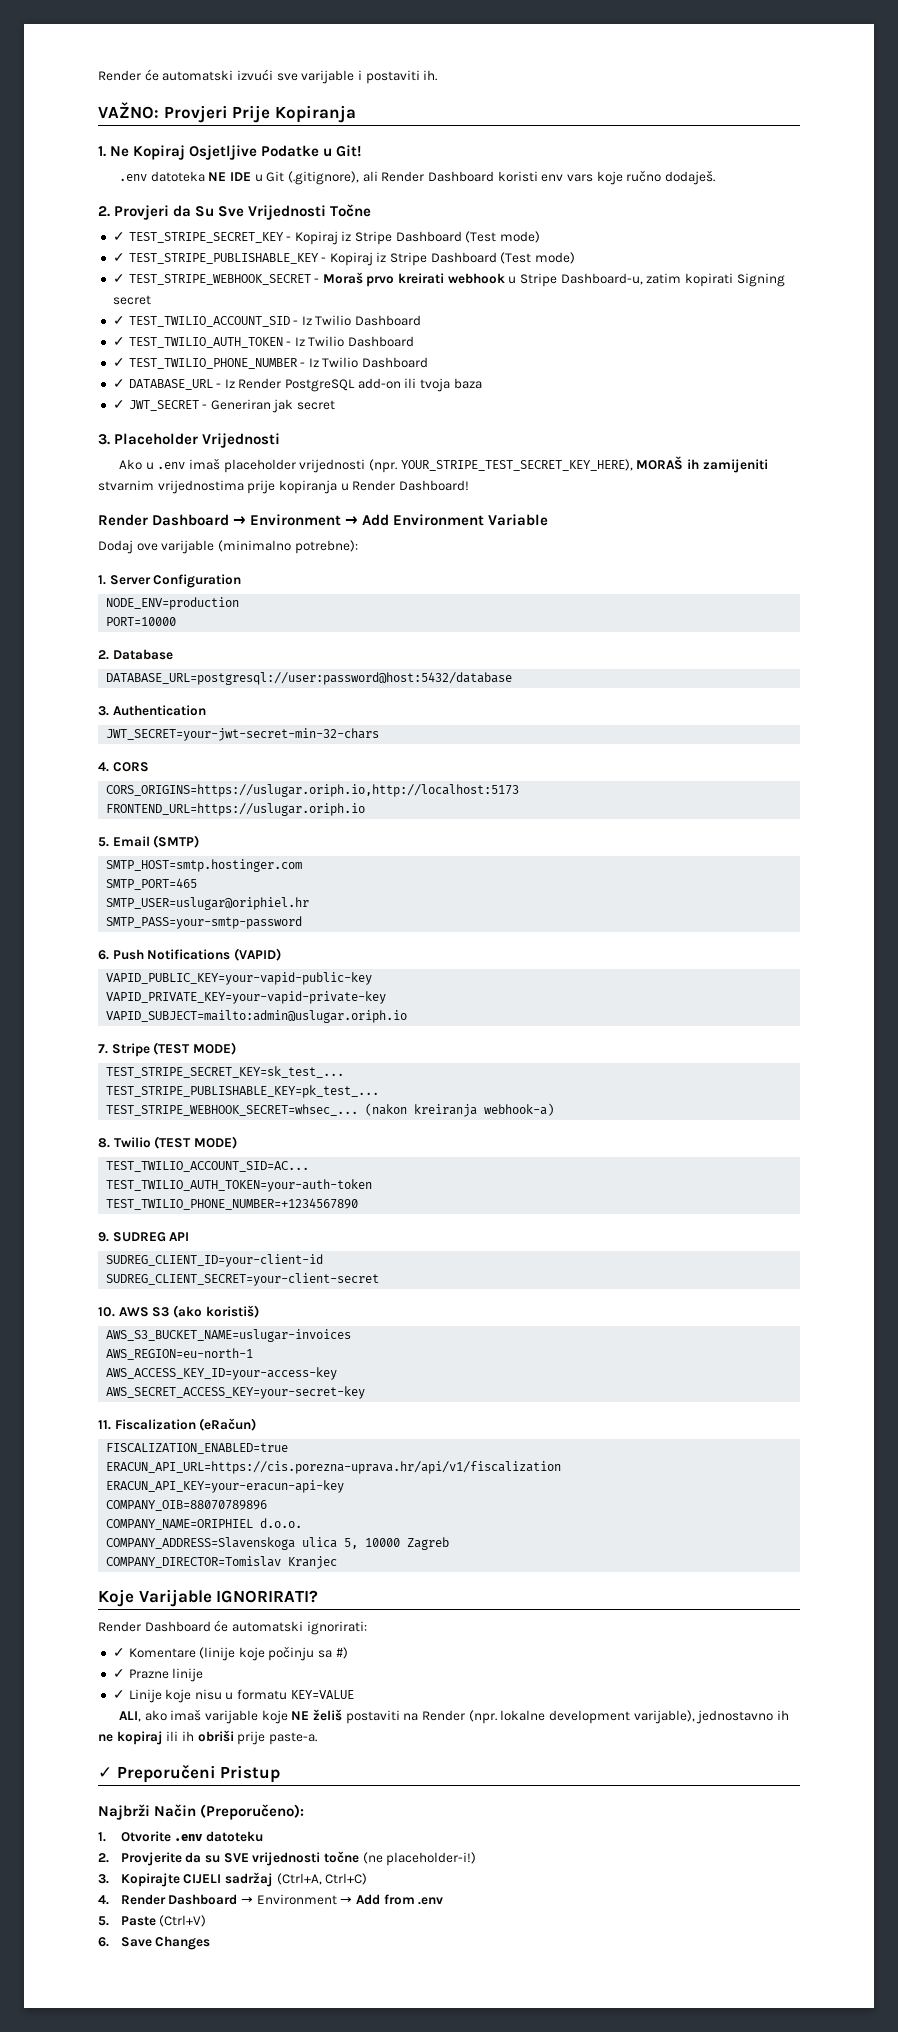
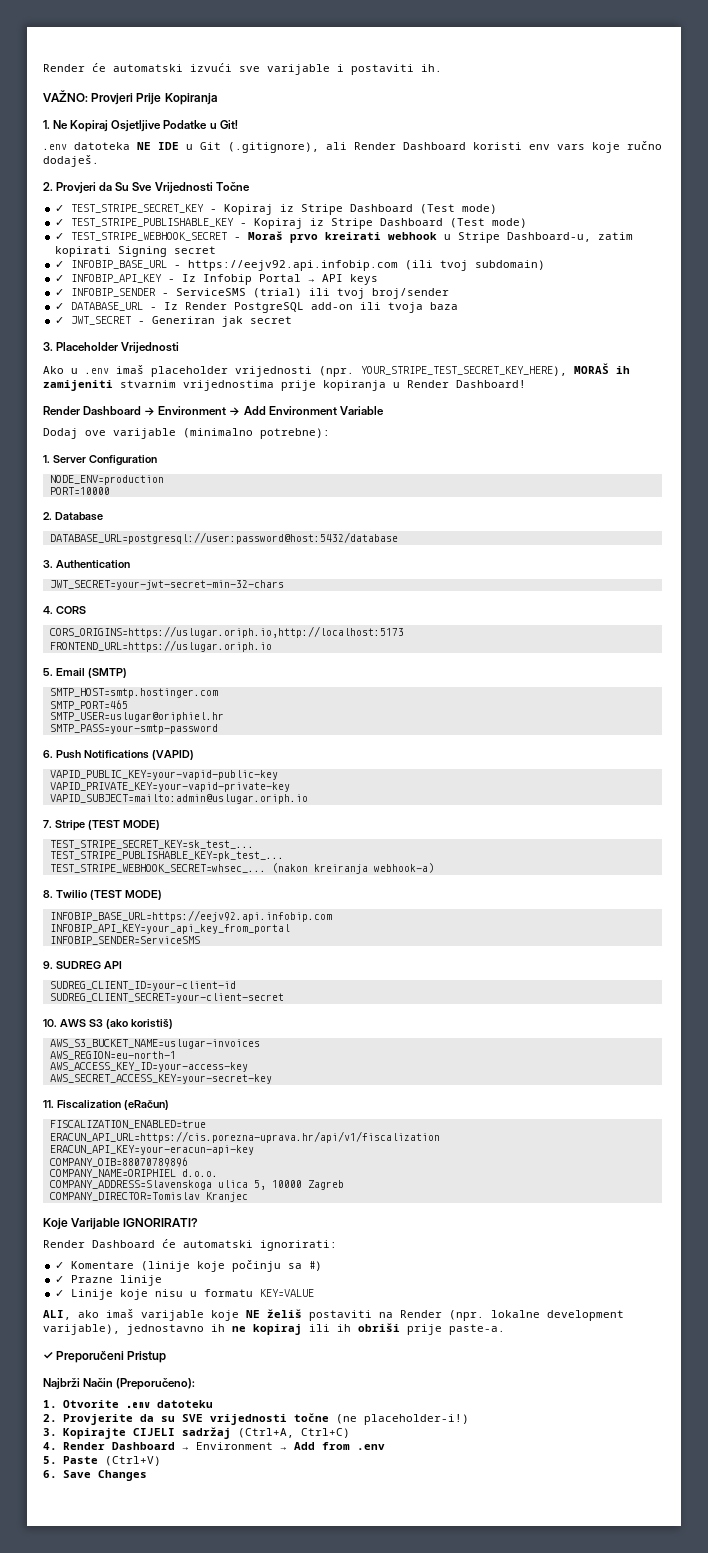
- ✓ TEST_TWILIO_ACCOUNT_SID - Iz Twilio Dashboard
- ✓ TEST_TWILIO_AUTH_TOKEN - Iz Twilio Dashboard
- ✓ TEST_TWILIO_PHONE_NUMBER - Iz Twilio Dashboard
+ ✓ INFOBIP_BASE_URL - https://eejv92.api.infobip.com (ili tvoj subdomain)
+ ✓ INFOBIP_API_KEY - Iz Infobip Portal → API keys
+ ✓ INFOBIP_SENDER - ServiceSMS (trial) ili tvoj broj/sender
- TEST_TWILIO_ACCOUNT_SID=AC...
- TEST_TWILIO_AUTH_TOKEN=your-auth-token
- TEST_TWILIO_PHONE_NUMBER=+1234567890
+ INFOBIP_BASE_URL=https://eejv92.api.infobip.com
+ INFOBIP_API_KEY=your_api_key_from_portal
+ INFOBIP_SENDER=ServiceSMS

